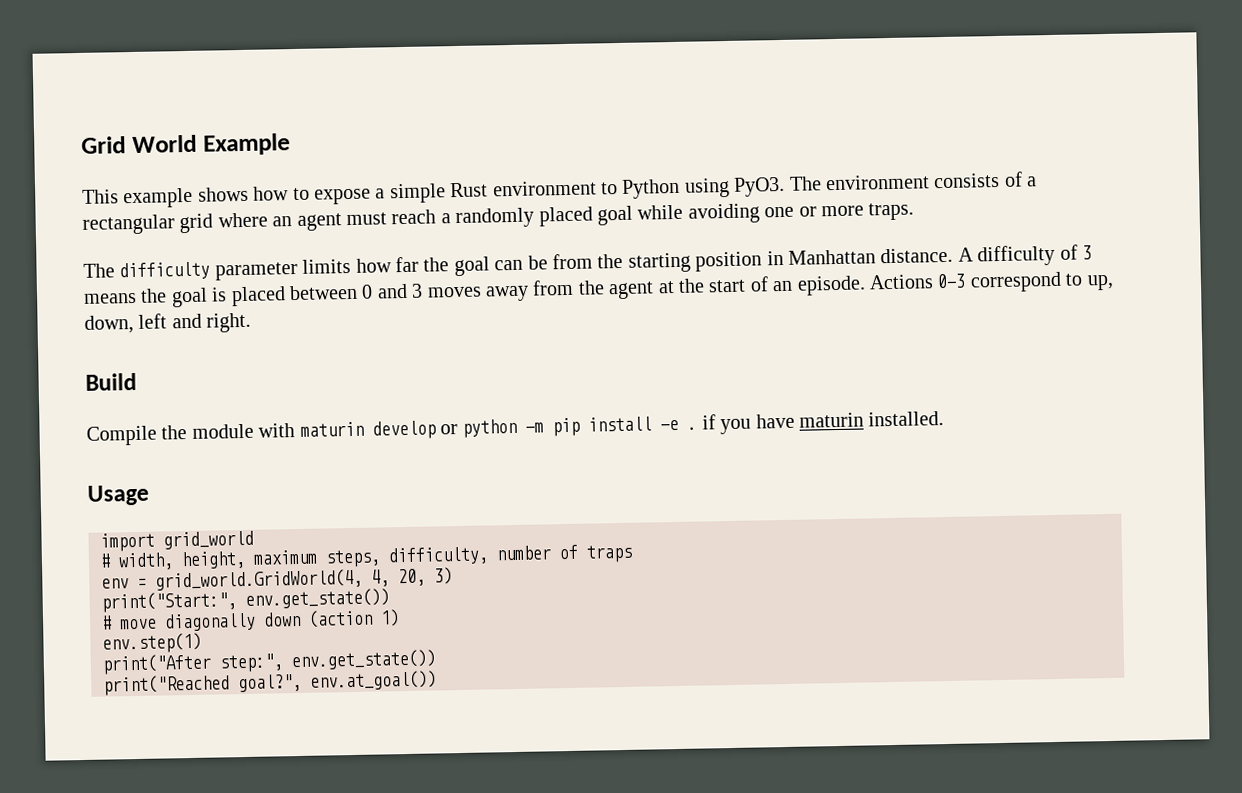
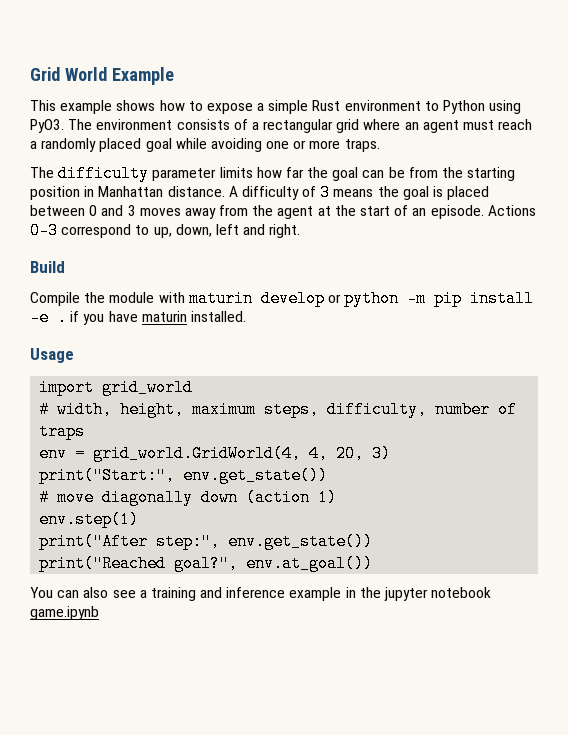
+ You can also see a training and inference example in the jupyter notebook game.ipynb

